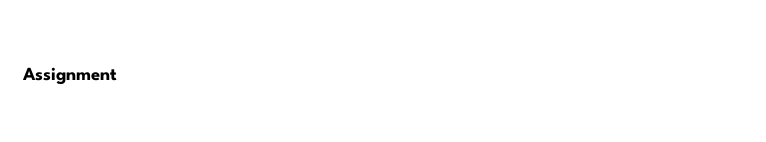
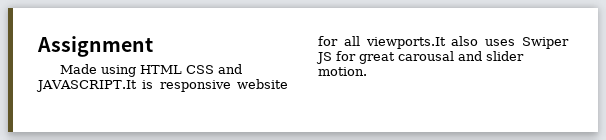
+ Made using HTML CSS and JAVASCRIPT.It is responsive website for all viewports.It also uses Swiper JS for great carousal and slider motion.

